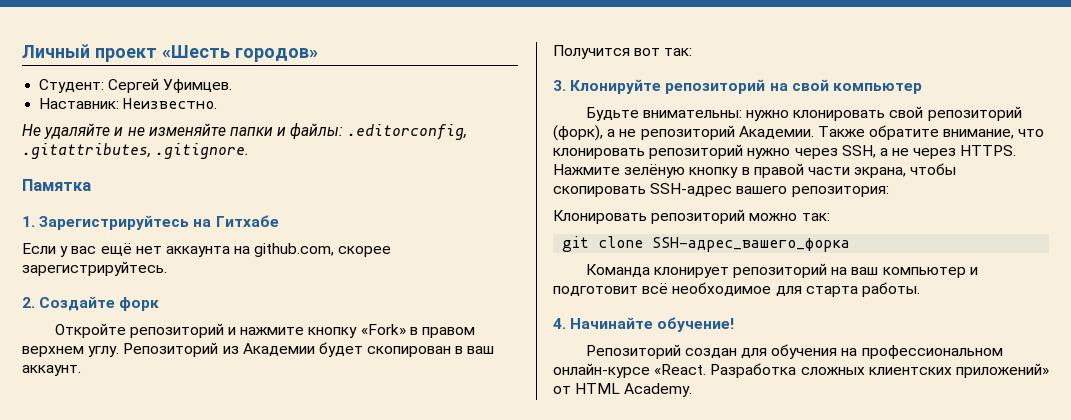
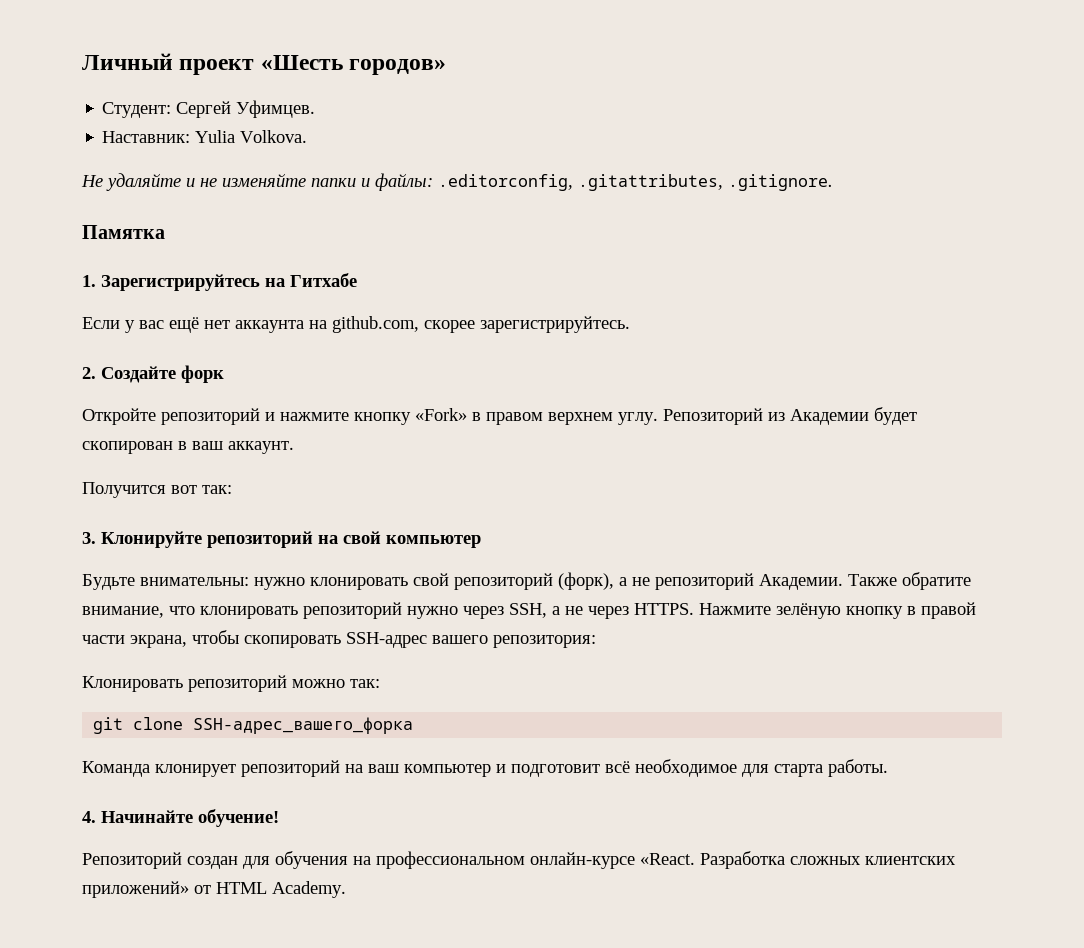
- Наставник: Неизвестно.
+ Наставник: Yulia Volkova.

